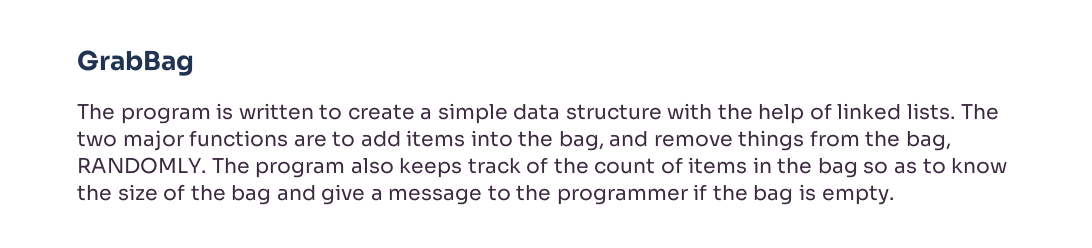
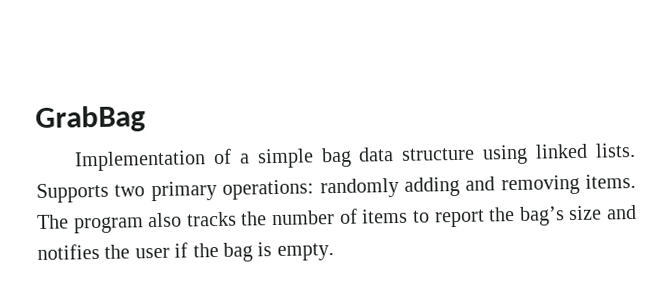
- The program is written to create a simple data structure with the help of linked lists. The two major functions are to add items into the bag, and remove things from the bag, RANDOMLY. The program also keeps track of the count of items in the bag so as to know the size of the bag and give a message to the programmer if the bag is empty.
+ Implementation of a simple bag data structure using linked lists. Supports two primary operations: randomly adding and removing items. The program also tracks the number of items to report the bag’s size and notifies the user if the bag is empty.

